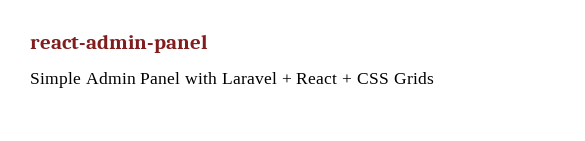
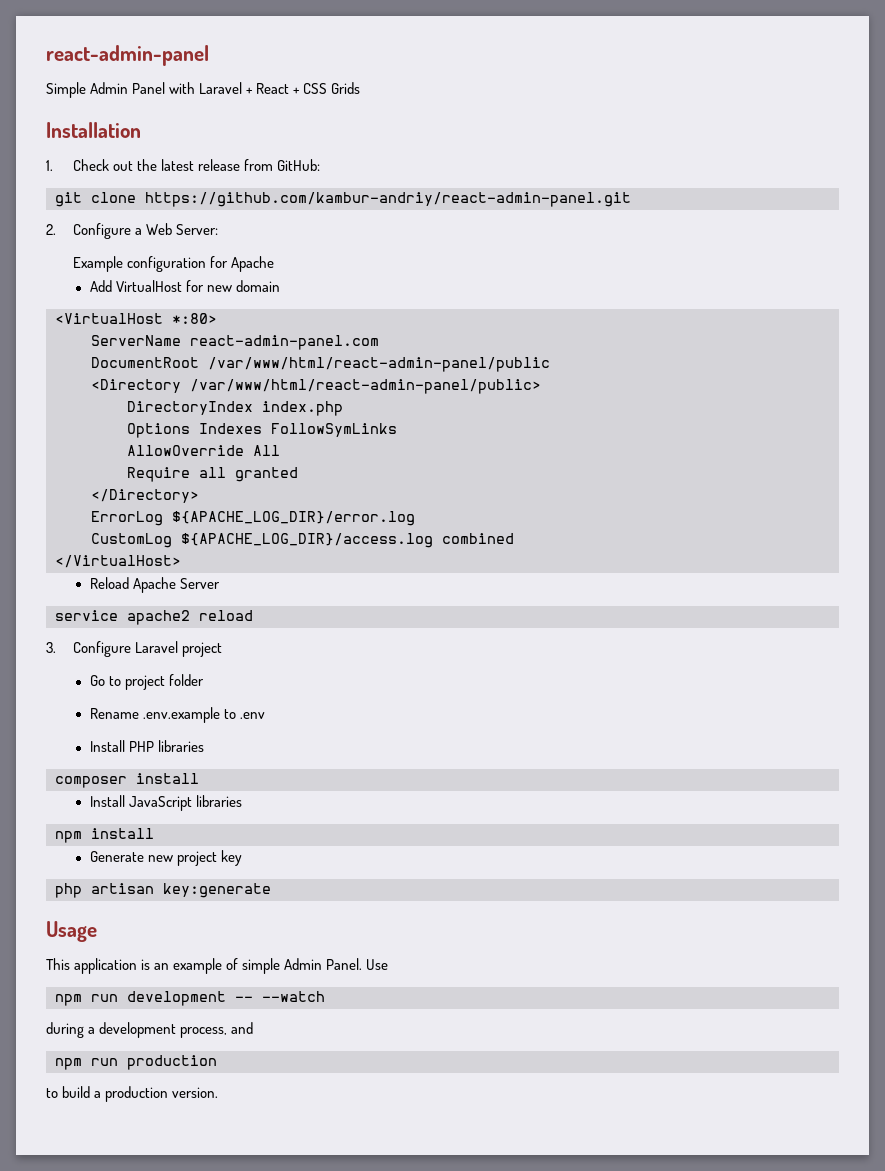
+ Installation
+ 1. Check out the latest release from GitHub:
+ git clone https://github.com/kambur-andriy/react-admin-panel.git
+ 2. Configure a Web Server:
+ Example configuration for Apache
+ Add VirtualHost for new domain
+ <VirtualHost *:80>
+ ServerName react-admin-panel.com
+ DocumentRoot /var/www/html/react-admin-panel/public
+ <Directory /var/www/html/react-admin-panel/public>
+ DirectoryIndex index.php
+ Options Indexes FollowSymLinks
+ AllowOverride All
+ Require all granted
+ </Directory>
+ ErrorLog ${APACHE_LOG_DIR}/error.log
+ CustomLog ${APACHE_LOG_DIR}/access.log combined
+ </VirtualHost>
+ Reload Apache Server
+ service apache2 reload
+ 3. Configure Laravel project
+ Go to project folder
+ Rename .env.example to .env
+ Install PHP libraries
+ composer install
+ Install JavaScript libraries
+ npm install
+ Generate new project key
+ php artisan key:generate
+ Usage
+ This application is an example of simple Admin Panel. Use
+ npm run development -- --watch
+ during a development process, and
+ npm run production
+ to build a production version.

